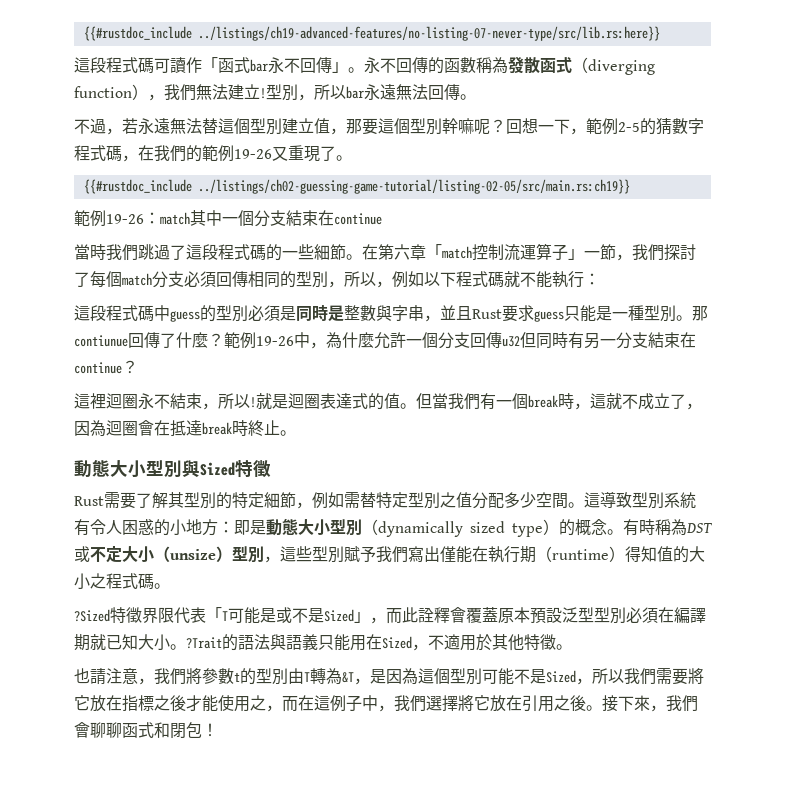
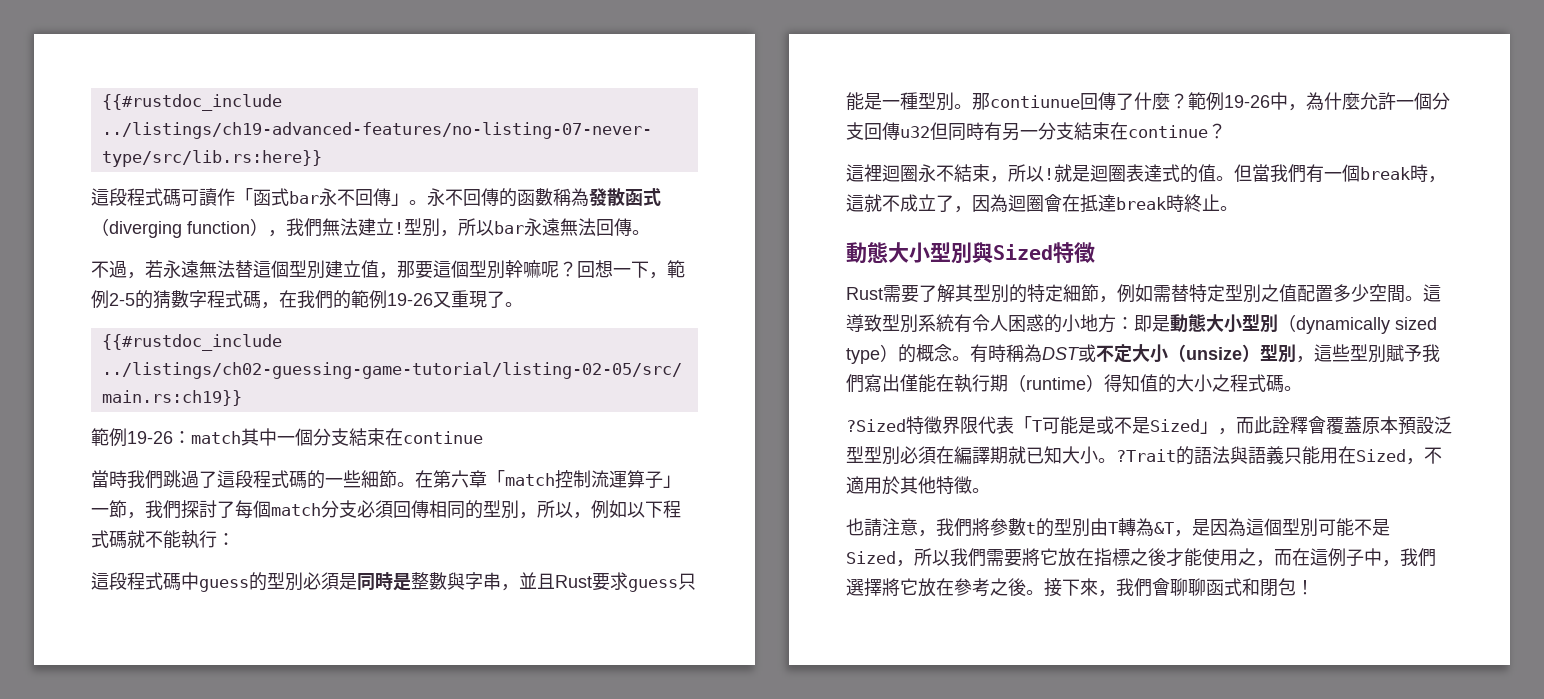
- Rust需要了解其型別的特定細節，例如需替特定型別之值分配多少空間。
+ Rust需要了解其型別的特定細節，例如需替特定型別之值配置多少空間。
- 也請注意，我們將參數t的型別由T轉為&T，是因為這個型別可能不是Sized，所以我們需要將它放在指標之後才能使用之，而在這例子中，我們選擇將它放在引用之後。
+ 也請注意，我們將參數t的型別由T轉為&T，是因為這個型別可能不是Sized，所以我們需要將它放在指標之後才能使用之，而在這例子中，我們選擇將它放在參考之後。

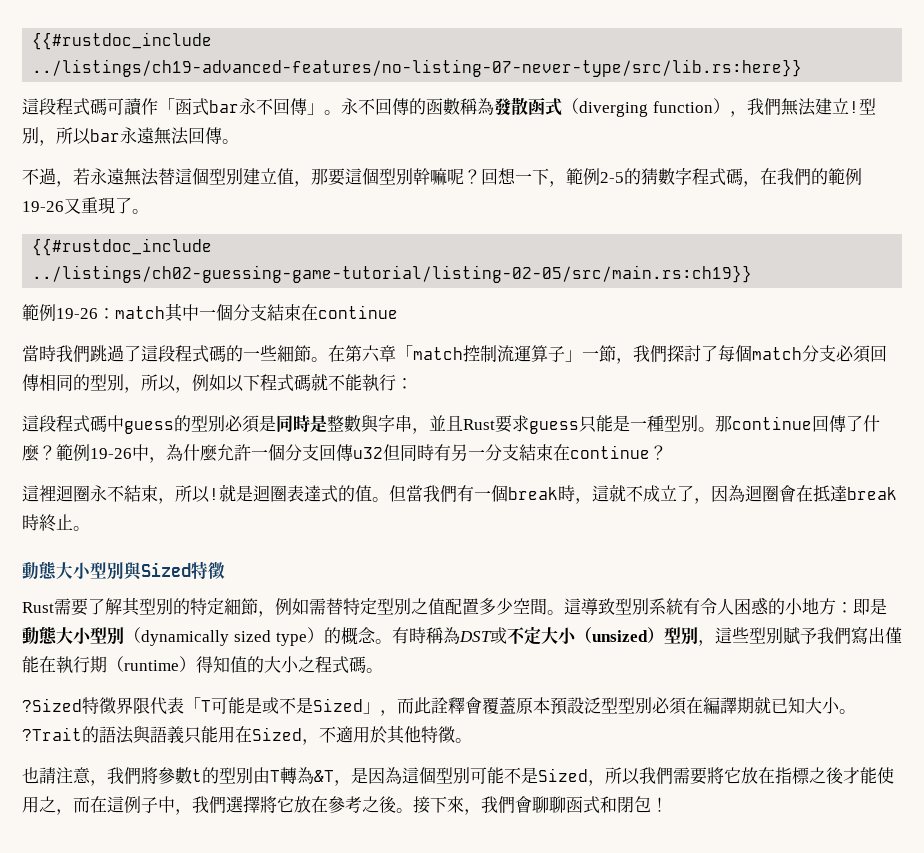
- 那contiunue回傳了什麼？
+ 那continue回傳了什麼？
- 有時稱為DST或不定大小（unsize）型別，這些型別賦予我們寫出僅能在執行期（runtime）得知值的大小之程式碼。
+ 有時稱為DST或不定大小（unsized）型別，這些型別賦予我們寫出僅能在執行期（runtime）得知值的大小之程式碼。

